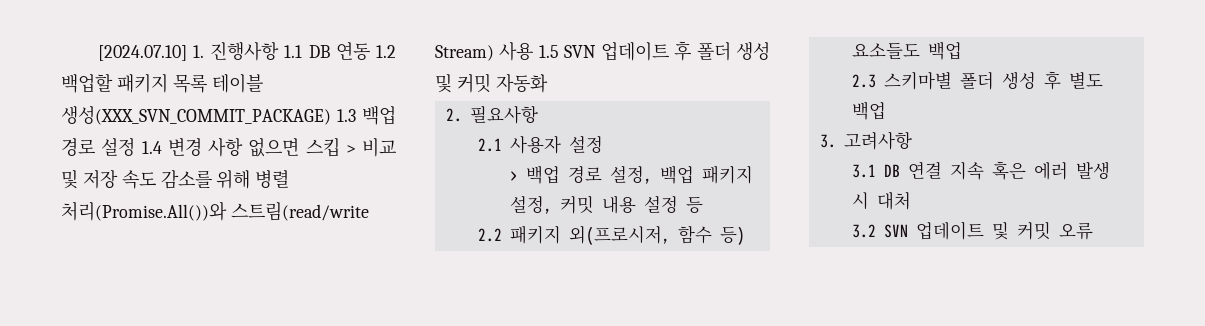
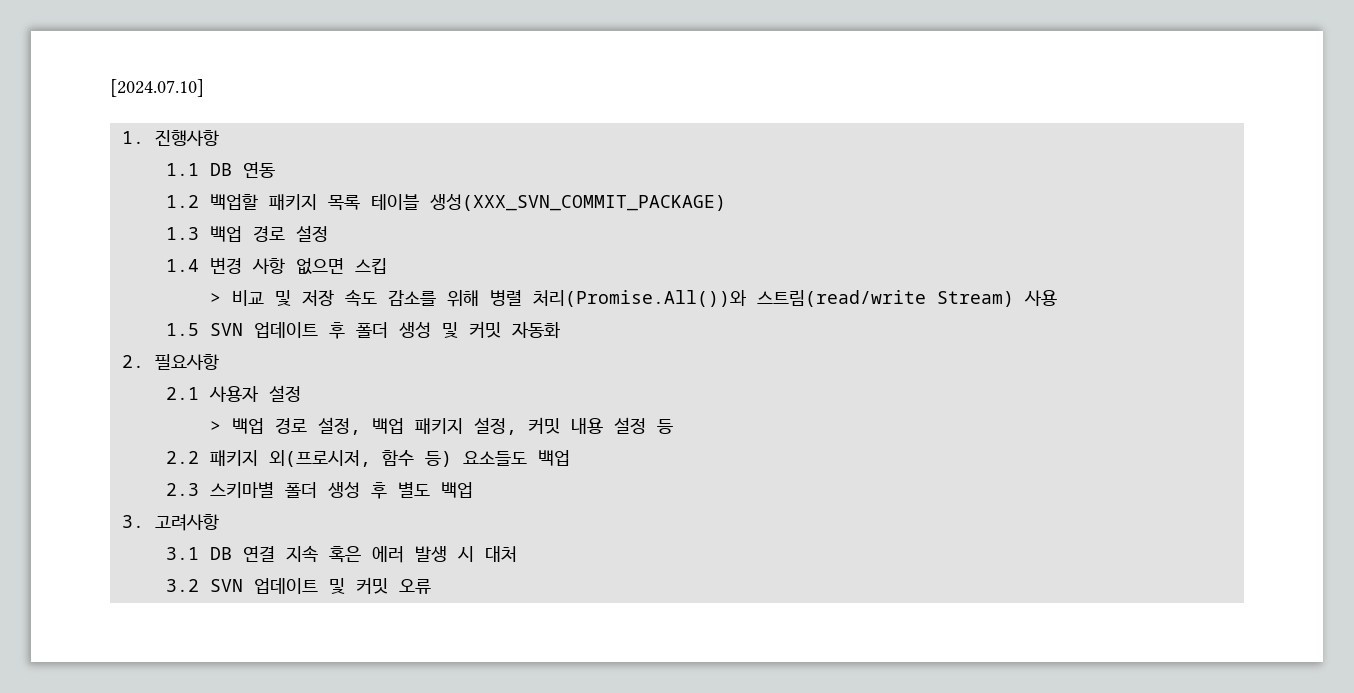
- [2024.07.10] 1. 진행사항 1.1 DB 연동 1.2 백업할 패키지 목록 테이블 생성(XXX_SVN_COMMIT_PACKAGE) 1.3 백업 경로 설정 1.4 변경 사항 없으면 스킵 > 비교 및 저장 속도 감소를 위해 병렬 처리(Promise.All())와 스트림(read/write Stream) 사용 1.5 SVN 업데이트 후 폴더 생성 및 커밋 자동화
+ [2024.07.10]
+ 1. 진행사항
+ 1.1 DB 연동
+ 1.2 백업할 패키지 목록 테이블 생성(XXX_SVN_COMMIT_PACKAGE)
+ 1.3 백업 경로 설정
+ 1.4 변경 사항 없으면 스킵
+ > 비교 및 저장 속도 감소를 위해 병렬 처리(Promise.All())와 스트림(read/write Stream) 사용
+ 1.5 SVN 업데이트 후 폴더 생성 및 커밋 자동화

